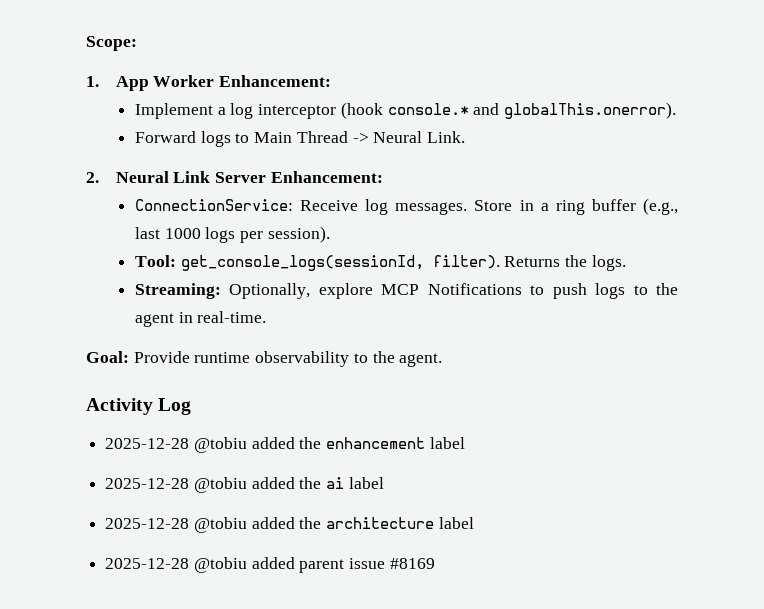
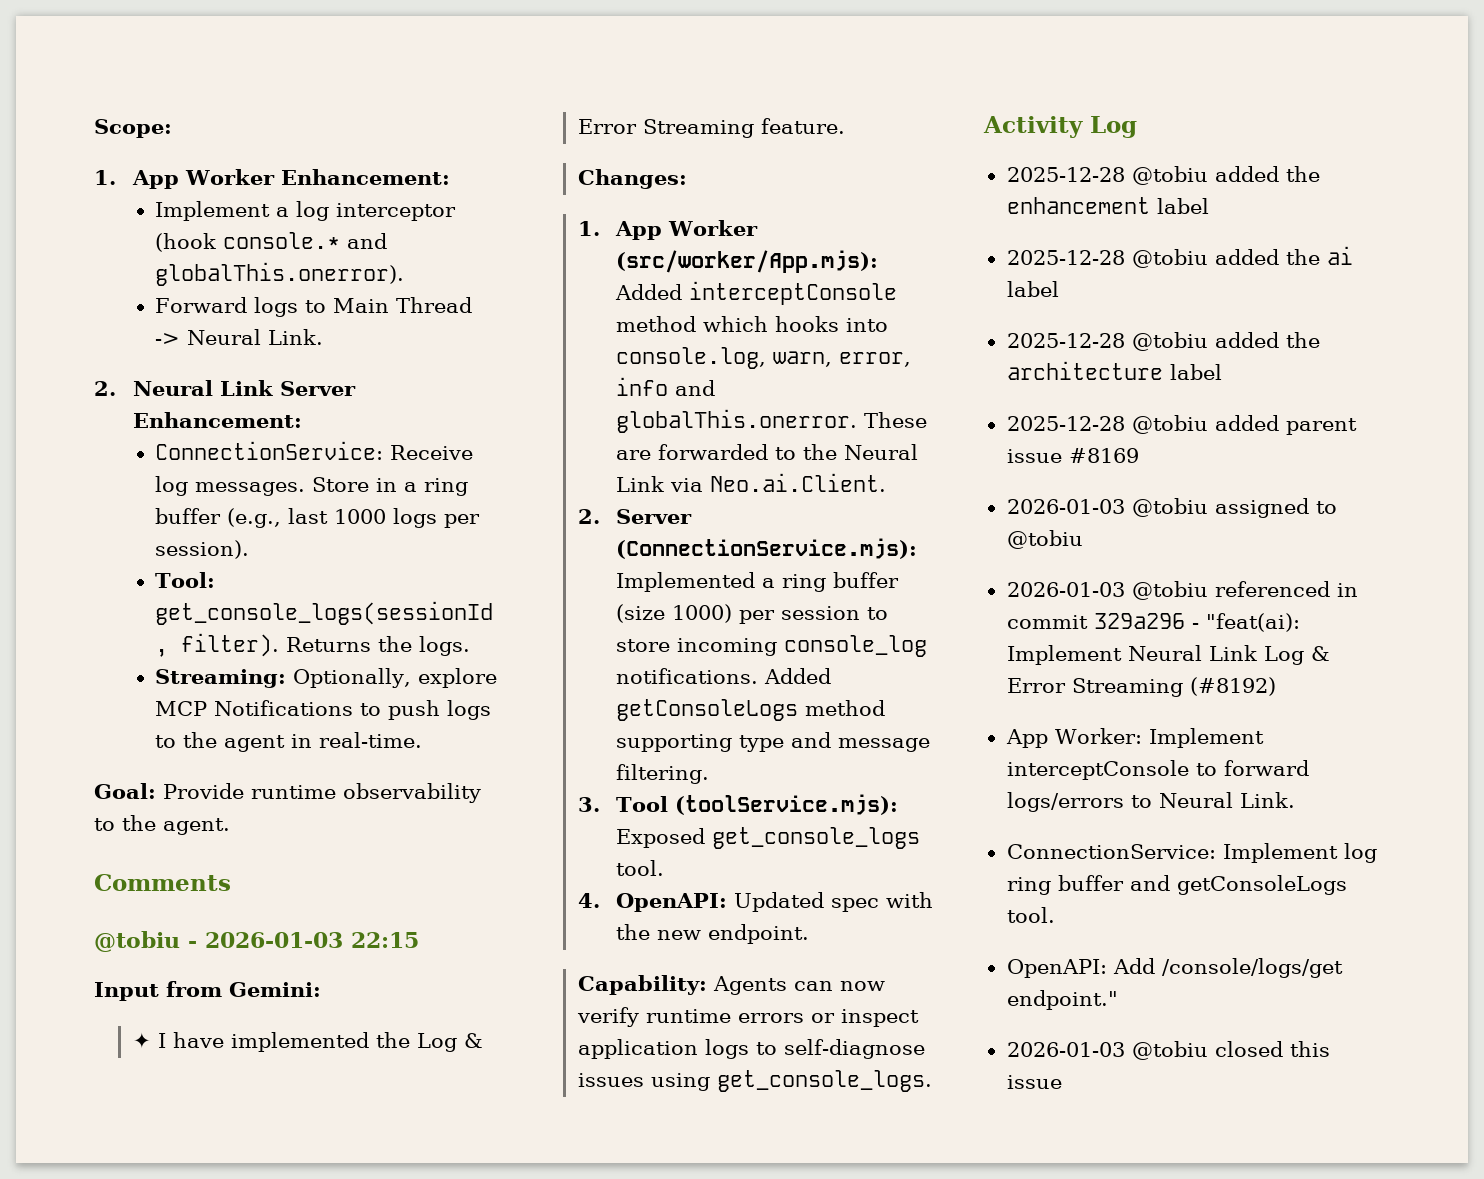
+ Comments
+ @tobiu - 2026-01-03 22:15
+ Input from Gemini:
+ ✦ I have implemented the Log & Error Streaming feature.
+ Changes:
+ 1. App Worker (src/worker/App.mjs): Added interceptConsole method which hooks into console.log, warn, error, info and globalThis.onerror. These are forwarded to the Neural Link via Neo.ai.Client.
+ 2. Server (ConnectionService.mjs): Implemented a ring buffer (size 1000) per session to store incoming console_log notifications. Added getConsoleLogs method supporting type and message filtering.
+ 3. Tool (toolService.mjs): Exposed get_console_logs tool.
+ 4. OpenAPI: Updated spec with the new endpoint.
+ Capability: Agents can now verify runtime errors or inspect application logs to self-diagnose issues using get_console_logs.
+ 2026-01-03 @tobiu assigned to @tobiu
+ 2026-01-03 @tobiu referenced in commit 329a296 - "feat(ai): Implement Neural Link Log & Error Streaming (#8192)
+ App Worker: Implement interceptConsole to forward logs/errors to Neural Link.
+ ConnectionService: Implement log ring buffer and getConsoleLogs tool.
+ OpenAPI: Add /console/logs/get endpoint."
+ 2026-01-03 @tobiu closed this issue

